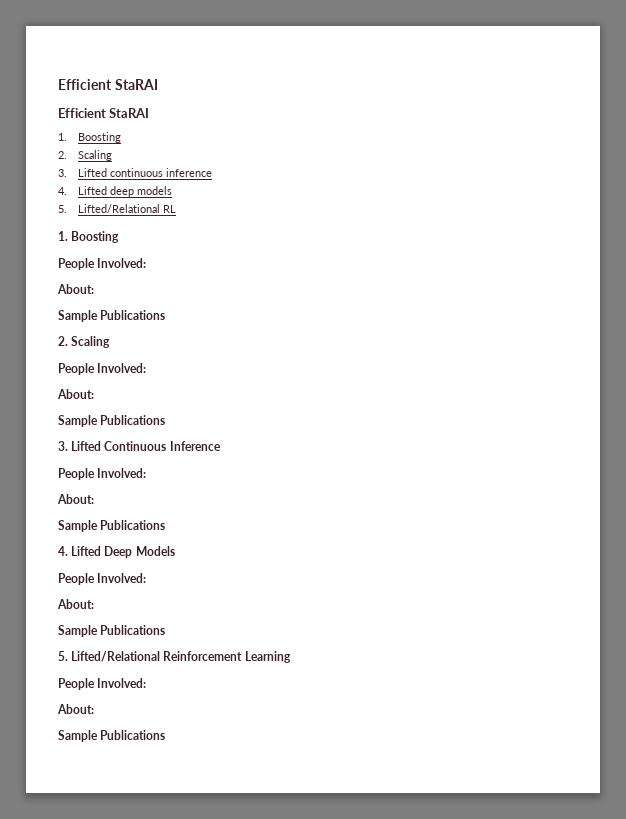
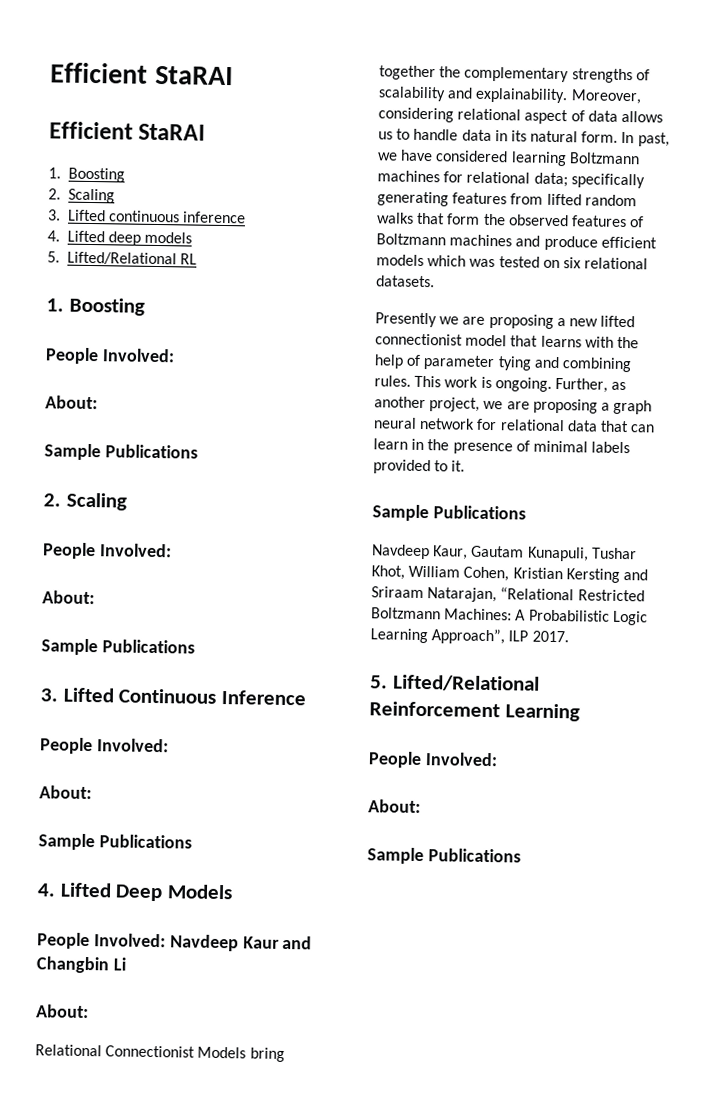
  4. Lifted Deep Models
- People Involved:
+ People Involved: Navdeep Kaur and Changbin Li
  About:
+ Relational Connectionist Models bring together the complementary strengths of scalability and explainability. Moreover, considering relational aspect of data allows us to handle data in its natural form. In past, we have considered learning Boltzmann machines for relational data; specifically generating features from lifted random walks that form the observed features of Boltzmann machines and produce efficient models which was tested on six relational datasets.
+ Presently we are proposing a new lifted connectionist model that learns with the help of parameter tying and combining rules. This work is ongoing. Further, as another project, we are proposing a graph neural network for relational data that can learn in the presence of minimal labels provided to it.
  Sample Publications
+ Navdeep Kaur, Gautam Kunapuli, Tushar Khot, William Cohen, Kristian Kersting and Sriraam Natarajan, “Relational Restricted Boltzmann Machines: A Probabilistic Logic Learning Approach”, ILP 2017.

